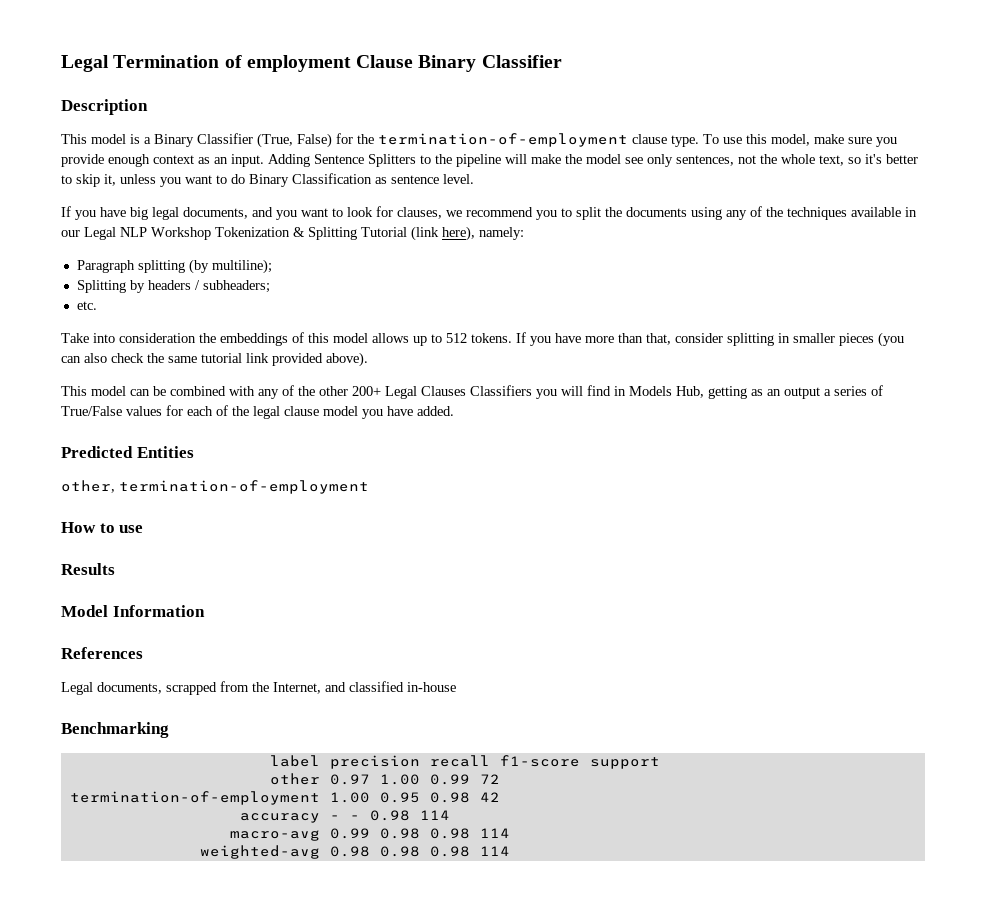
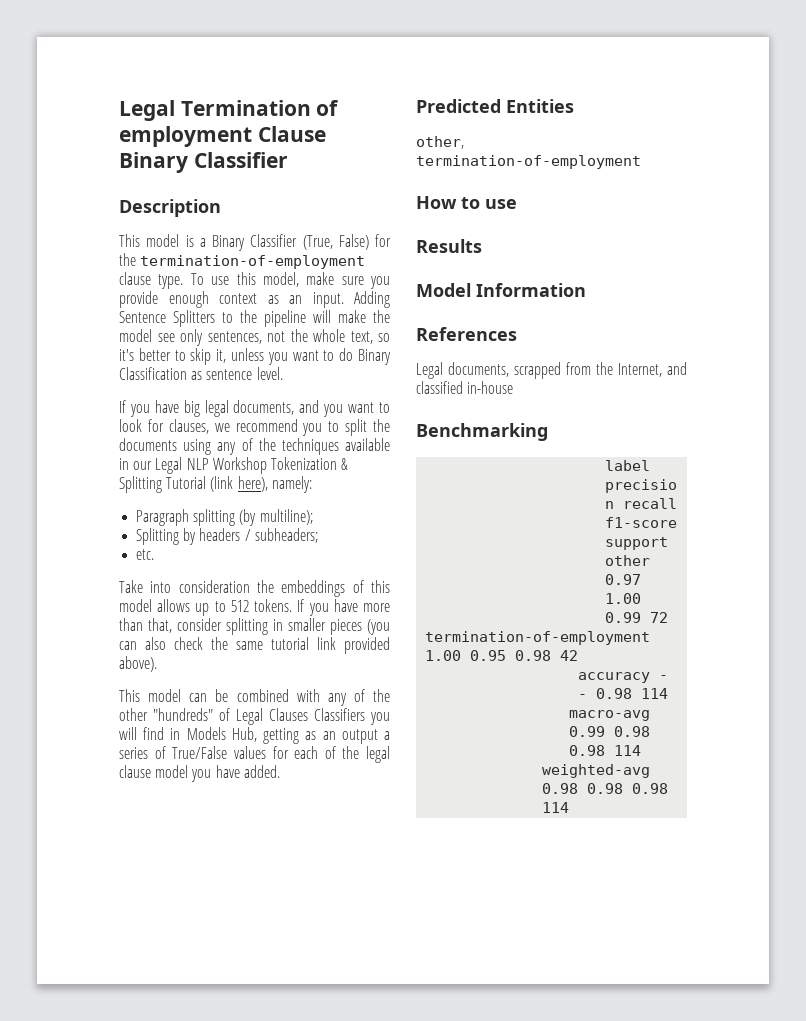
- This model can be combined with any of the other 200+ Legal Clauses Classifiers you will find in Models Hub, getting as an output a series of True/False values for each of the legal clause model you have added.
+ This model can be combined with any of the other "hundreds" of Legal Clauses Classifiers you will find in Models Hub, getting as an output a series of True/False values for each of the legal clause model you have added.

